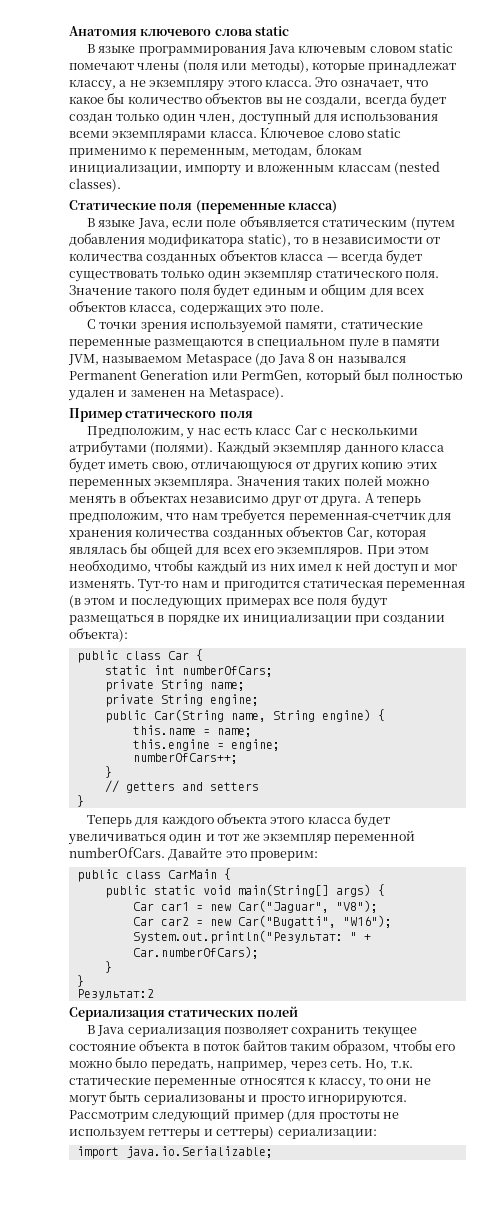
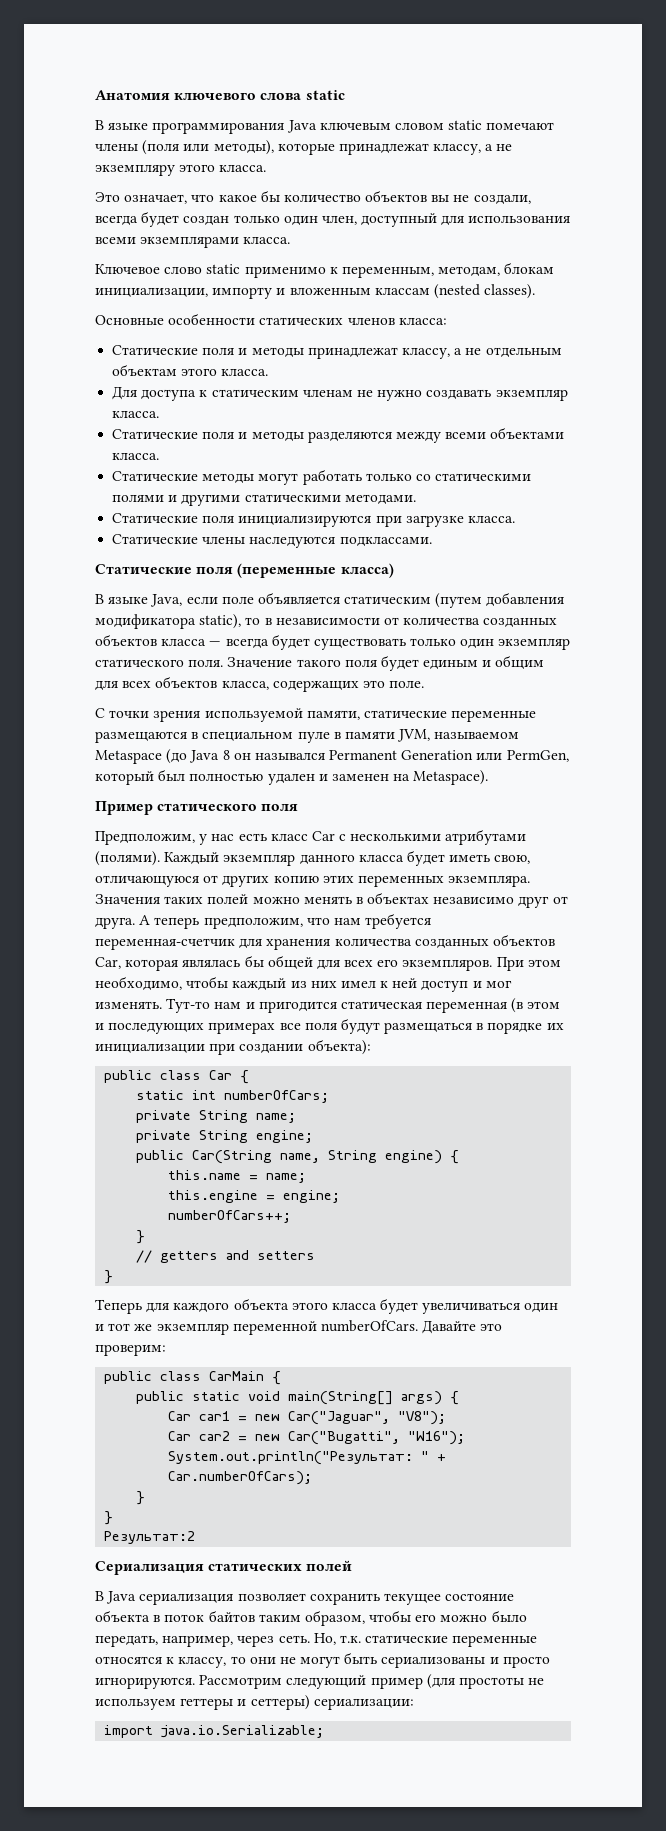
- В языке программирования Java ключевым словом static помечают члены (поля или методы), которые принадлежат классу, а не экземпляру этого класса. Это означает, что какое бы количество объектов вы не создали, всегда будет создан только один член, доступный для использования всеми экземплярами класса. Ключевое слово static применимо к переменным, методам, блокам инициализации, импорту и вложенным классам (nested classes).
+ В языке программирования Java ключевым словом static помечают члены (поля или методы), которые принадлежат классу, а не экземпляру этого класса.
+ Это означает, что какое бы количество объектов вы не создали, всегда будет создан только один член, доступный для использования всеми экземплярами класса.
+ Ключевое слово static применимо к переменным, методам, блокам инициализации, импорту и вложенным классам (nested classes).
+ Основные особенности статических членов класса:
+ Статические поля и методы принадлежат классу, а не отдельным объектам этого класса.
+ Для доступа к статическим членам не нужно создавать экземпляр класса.
+ Статические поля и методы разделяются между всеми объектами класса.
+ Статические методы могут работать только со статическими полями и другими статическими методами.
+ Статические поля инициализируются при загрузке класса.
+ Статические члены наследуются подклассами.

